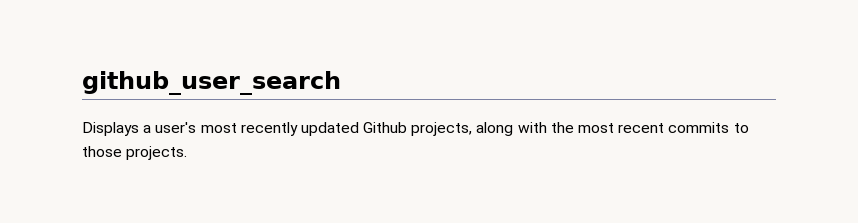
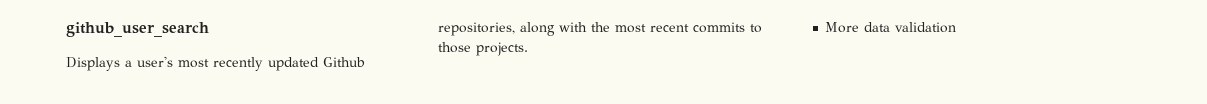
- Displays a user's most recently updated Github projects, along with the most recent commits to those projects.
+ Displays a user's most recently updated Github repositories, along with the most recent commits to those projects.
+ More data validation

